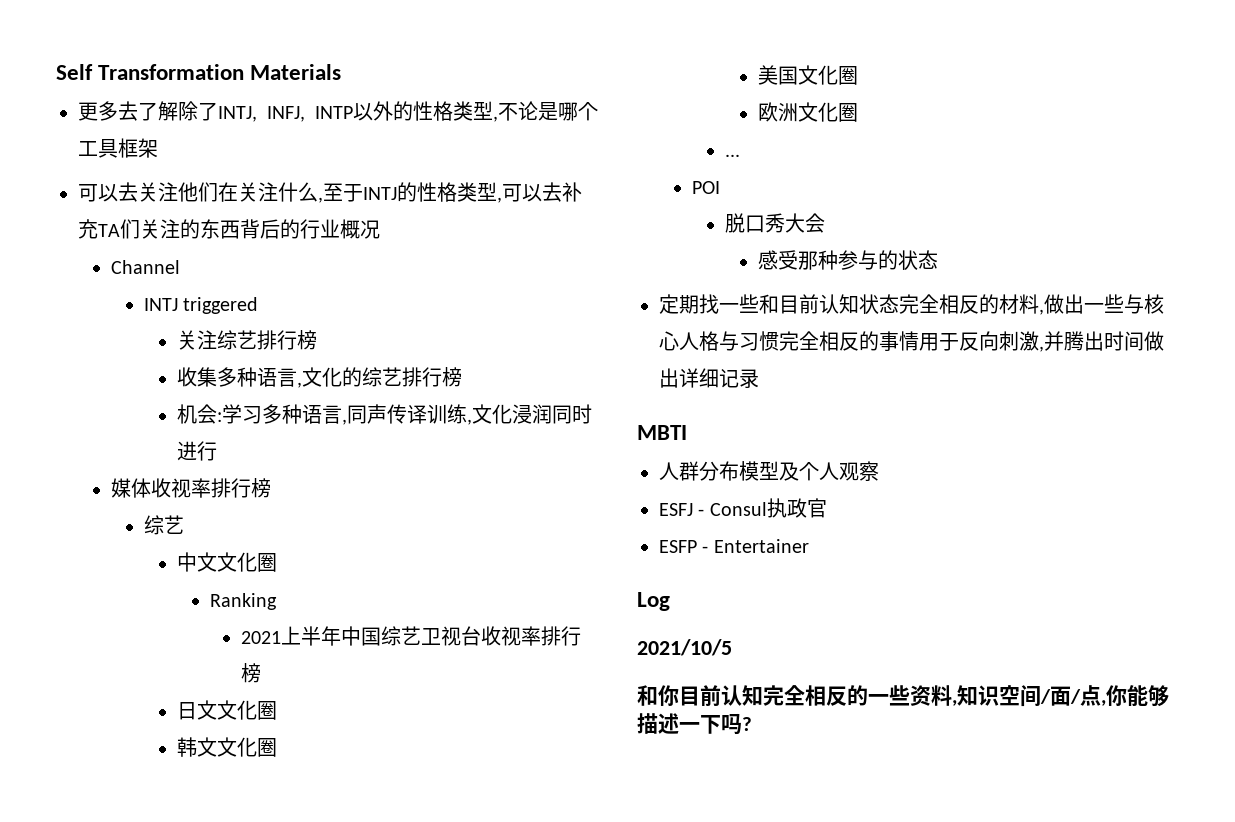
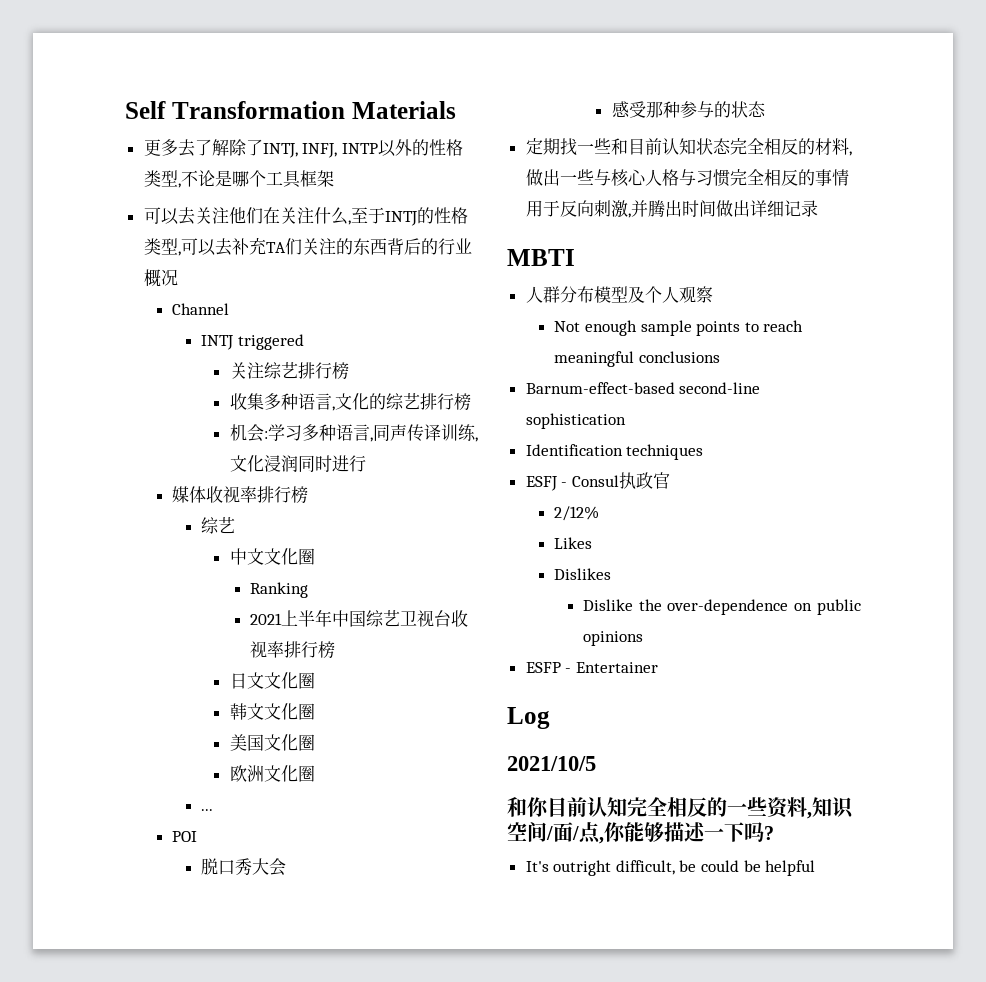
+ Not enough sample points to reach meaningful conclusions
+ Barnum-effect-based second-line sophistication
+ Identification techniques
+ 2/12%
+ Likes
+ Dislikes
+ Dislike the over-dependence on public opinions
+ It's outright difficult, be could be helpful

